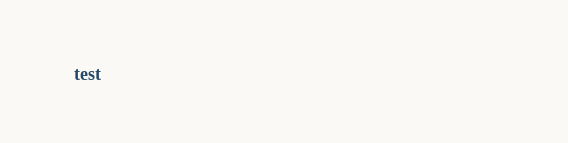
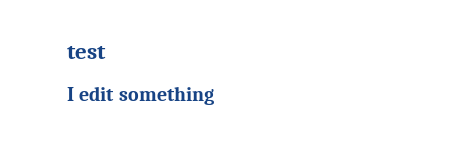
+ I edit something

